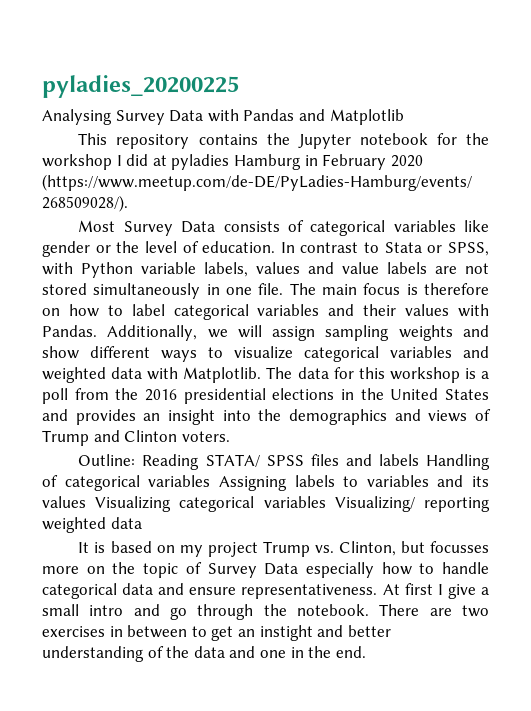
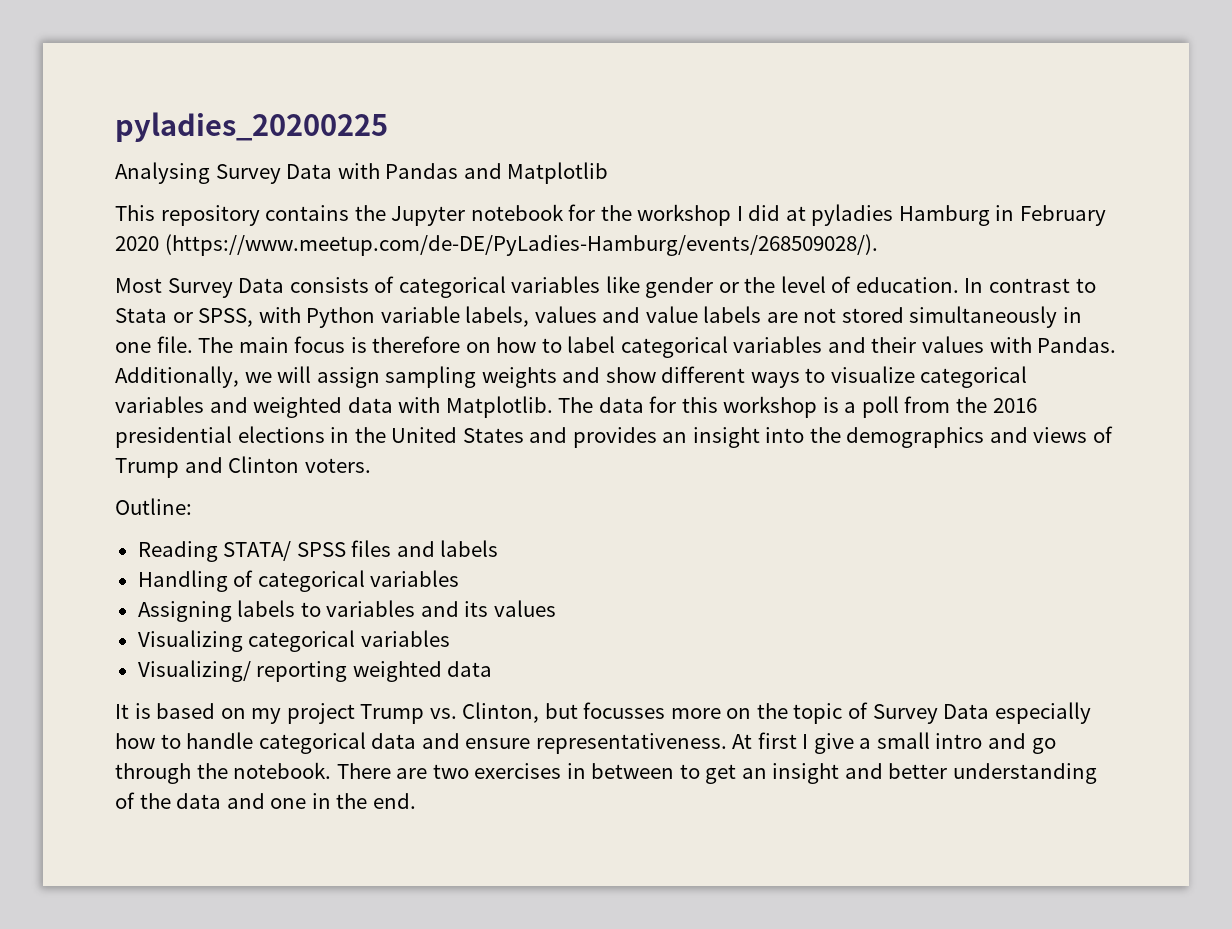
- Outline: Reading STATA/ SPSS files and labels Handling of categorical variables Assigning labels to variables and its values Visualizing categorical variables Visualizing/ reporting weighted data
+ Outline:
+ Reading STATA/ SPSS files and labels
+ Handling of categorical variables
+ Assigning labels to variables and its values
+ Visualizing categorical variables
+ Visualizing/ reporting weighted data
- There are two exercises in between to get an instight and better understanding of the data and one in the end.
+ There are two exercises in between to get an insight and better understanding of the data and one in the end.

